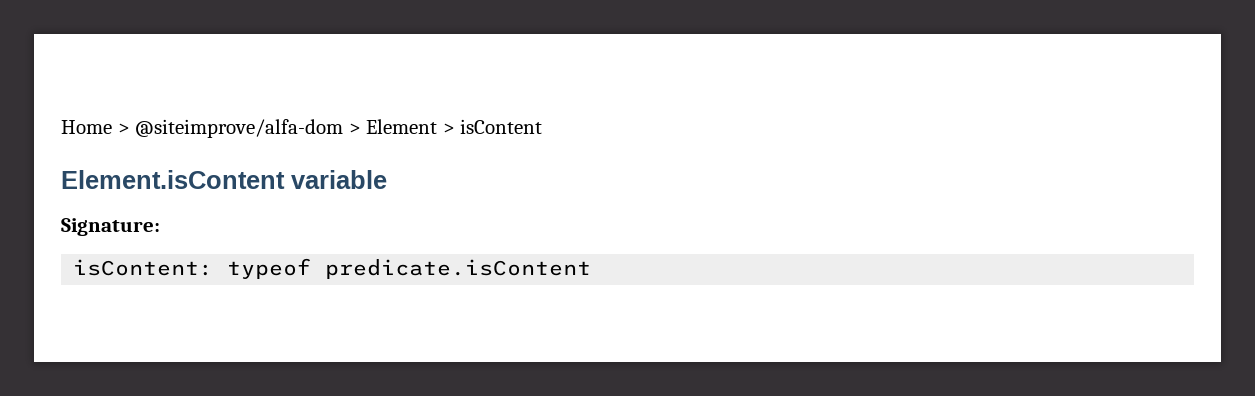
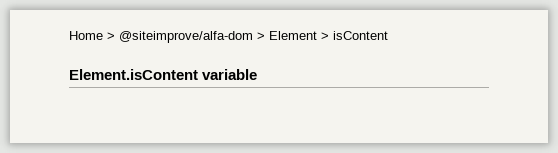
- Signature:
- isContent: typeof predicate.isContent

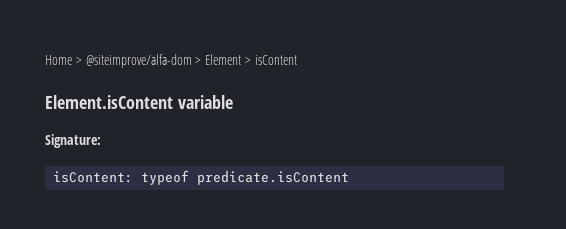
+ Signature:
+ isContent: typeof predicate.isContent

